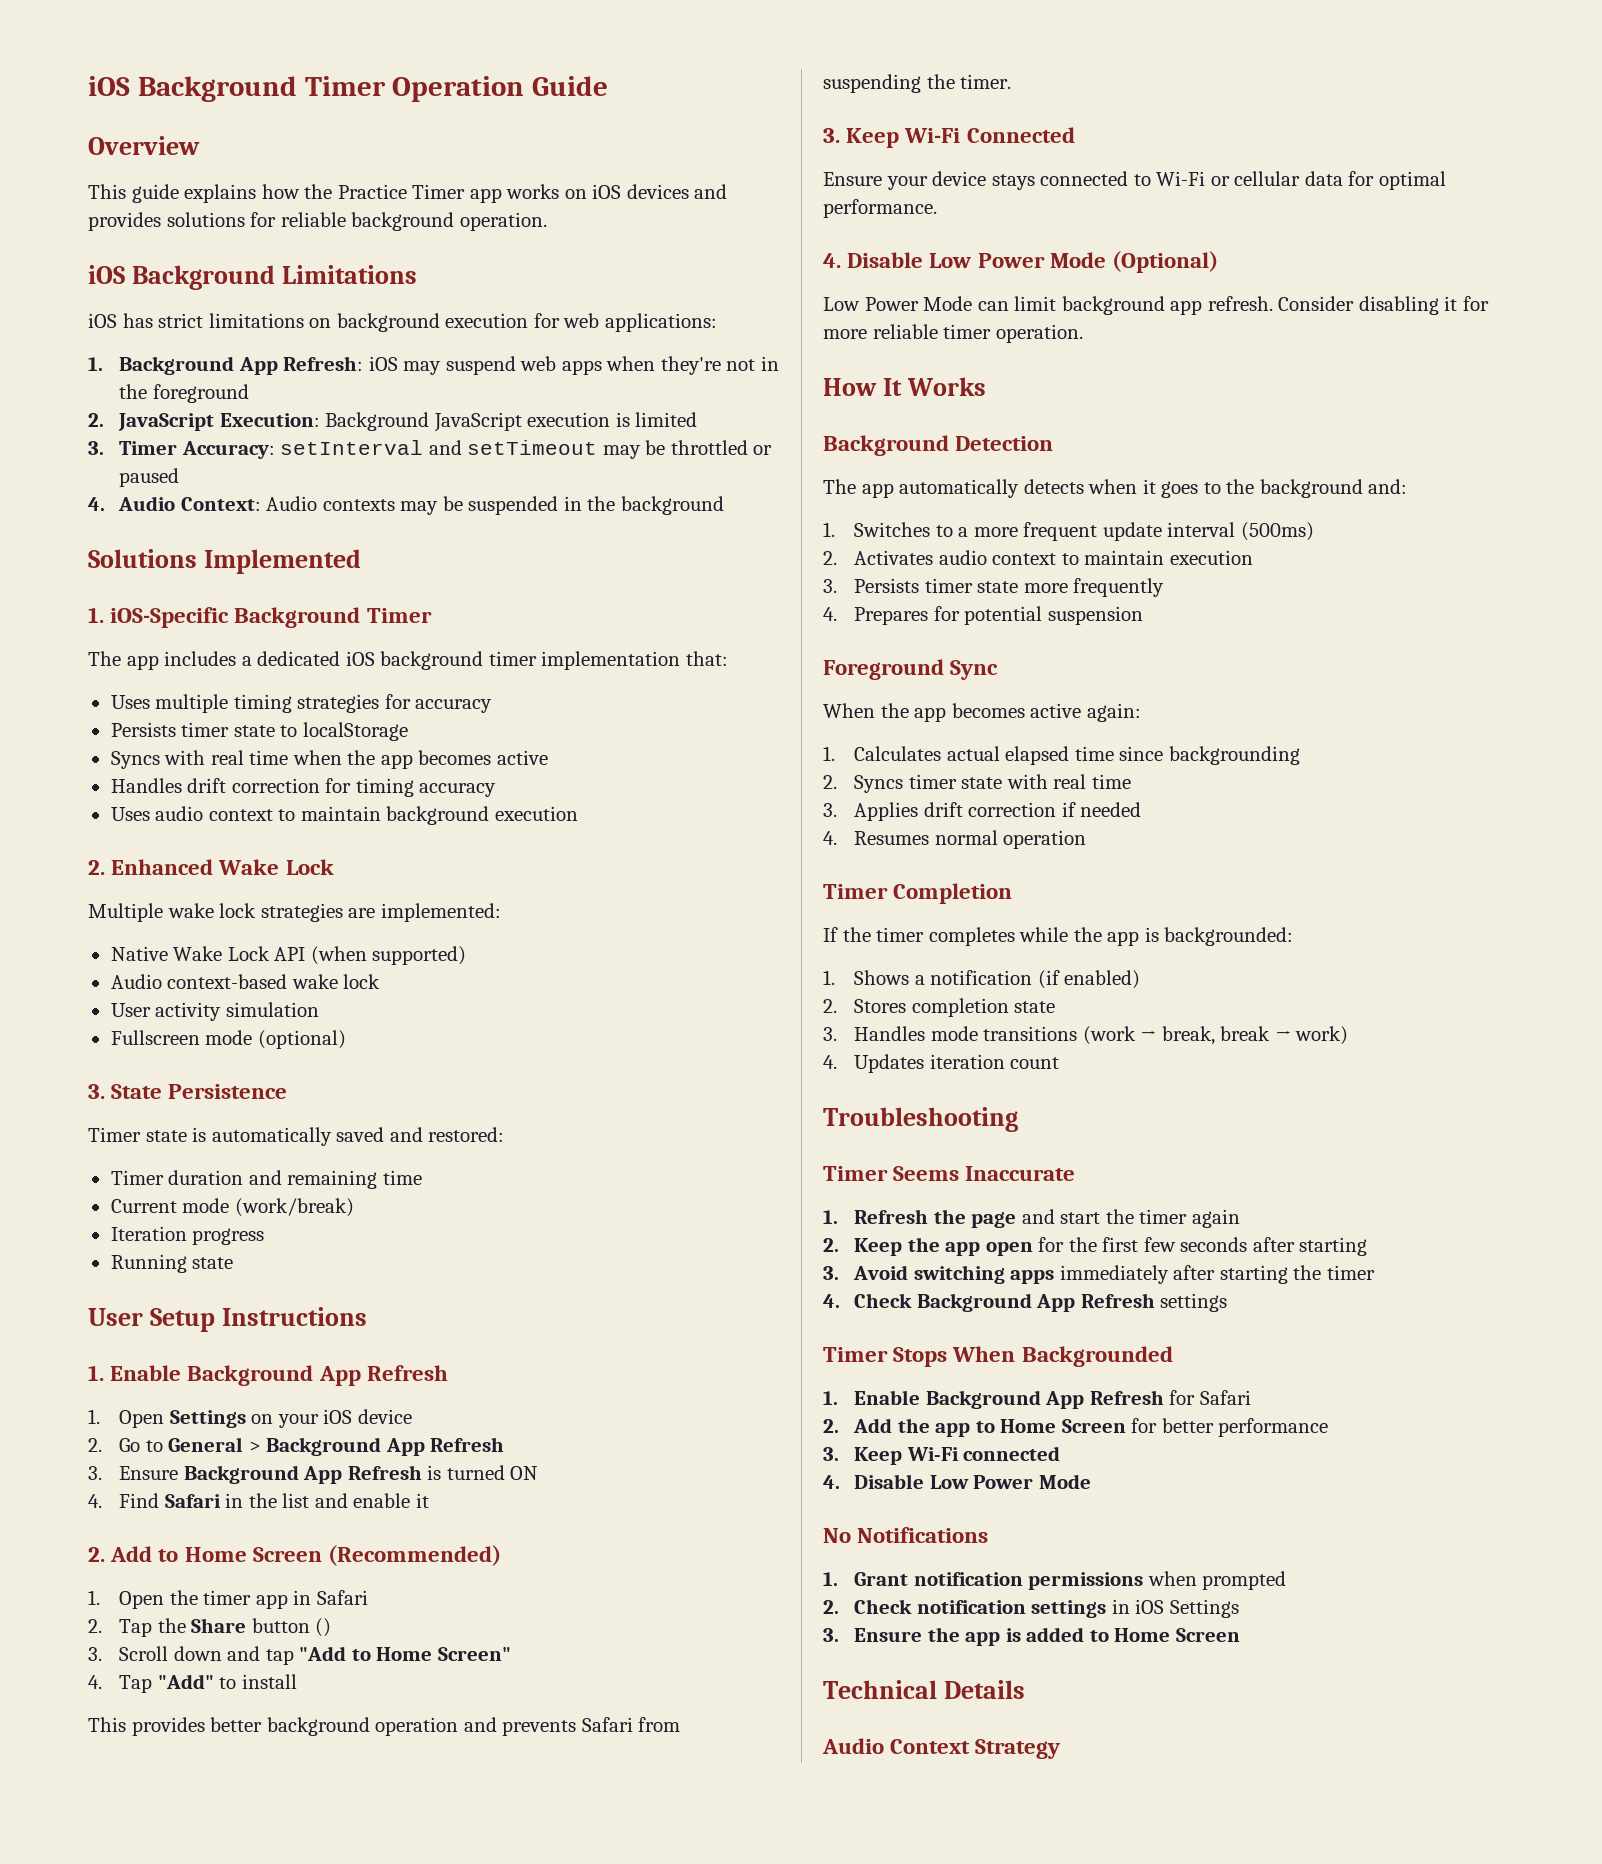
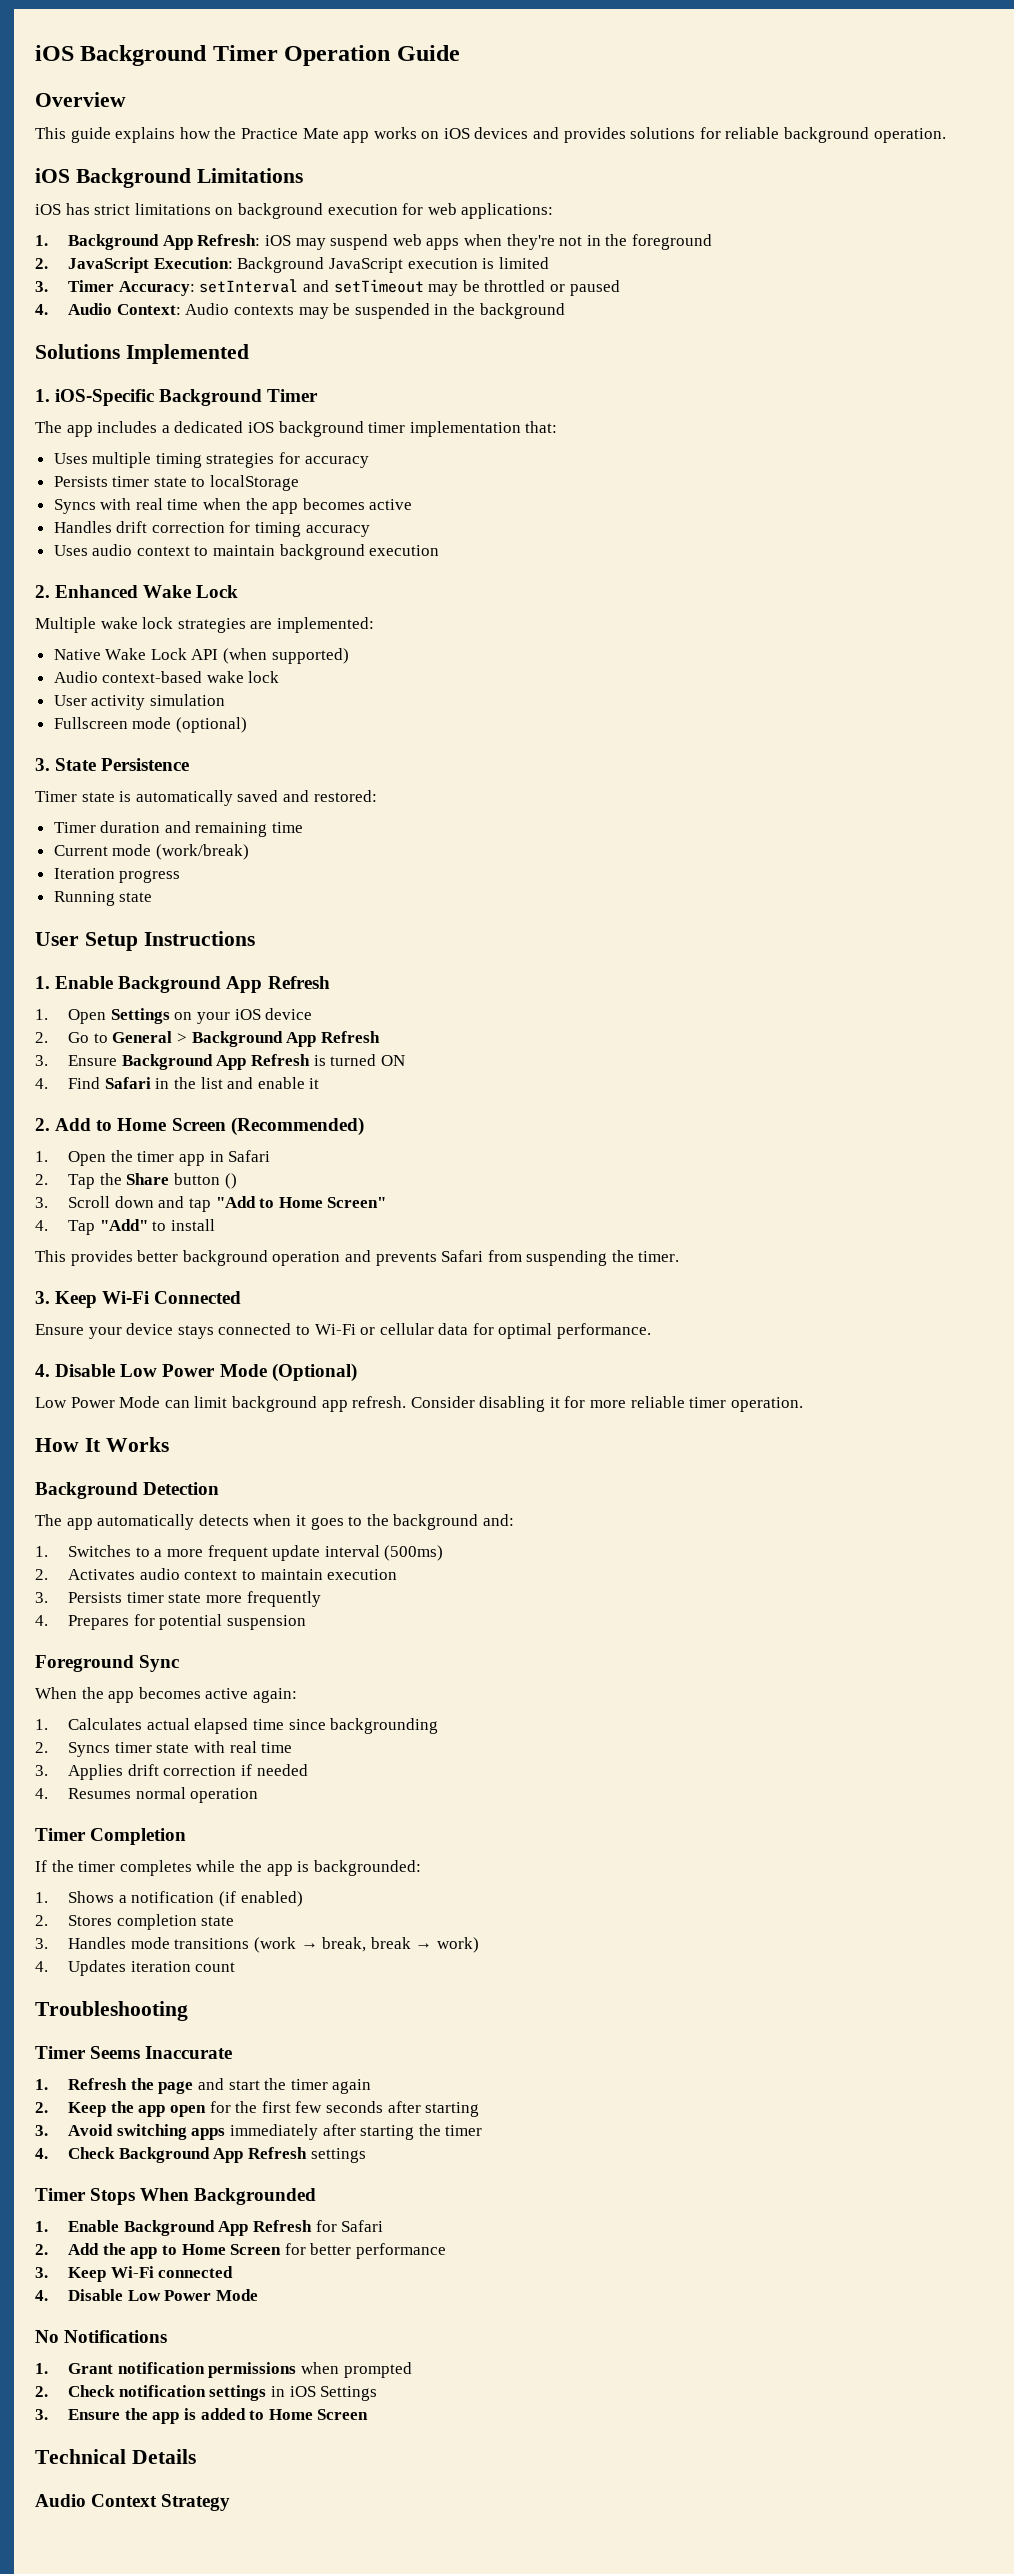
- This guide explains how the Practice Timer app works on iOS devices and provides solutions for reliable background operation.
+ This guide explains how the Practice Mate app works on iOS devices and provides solutions for reliable background operation.

